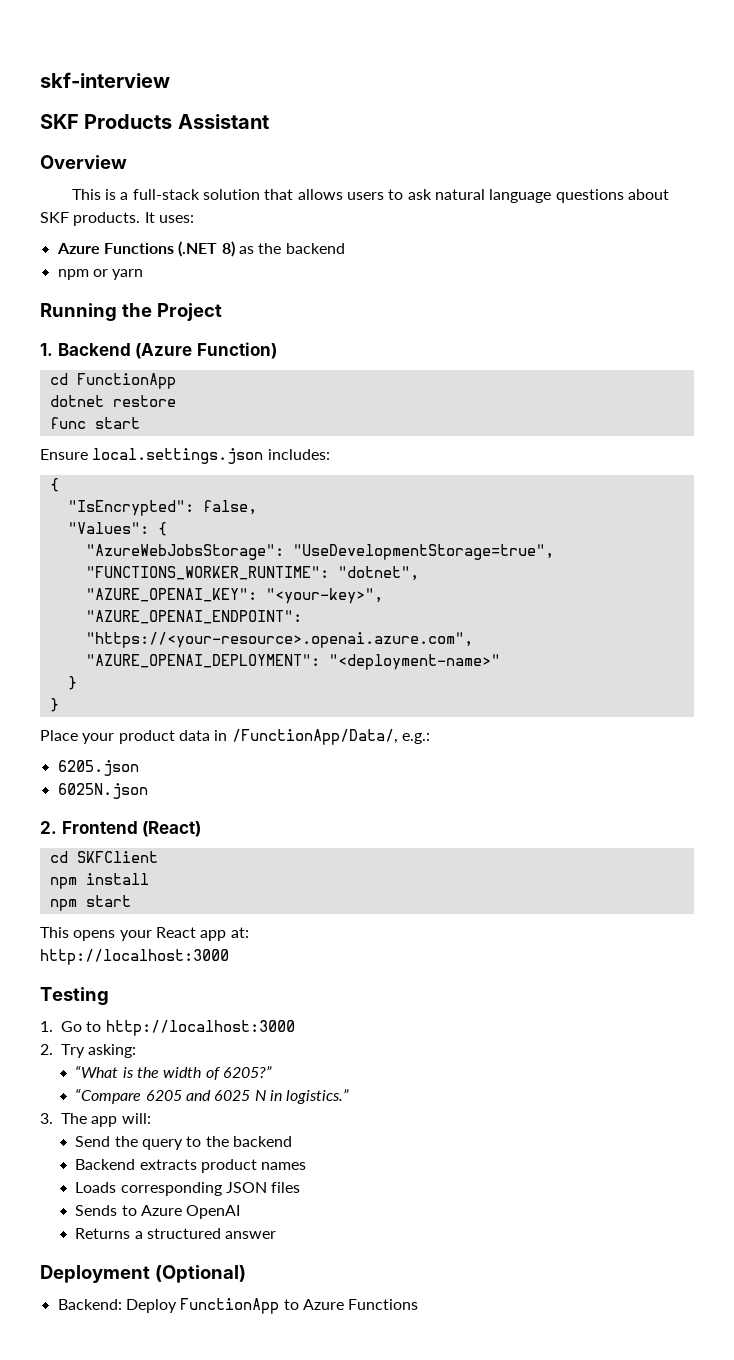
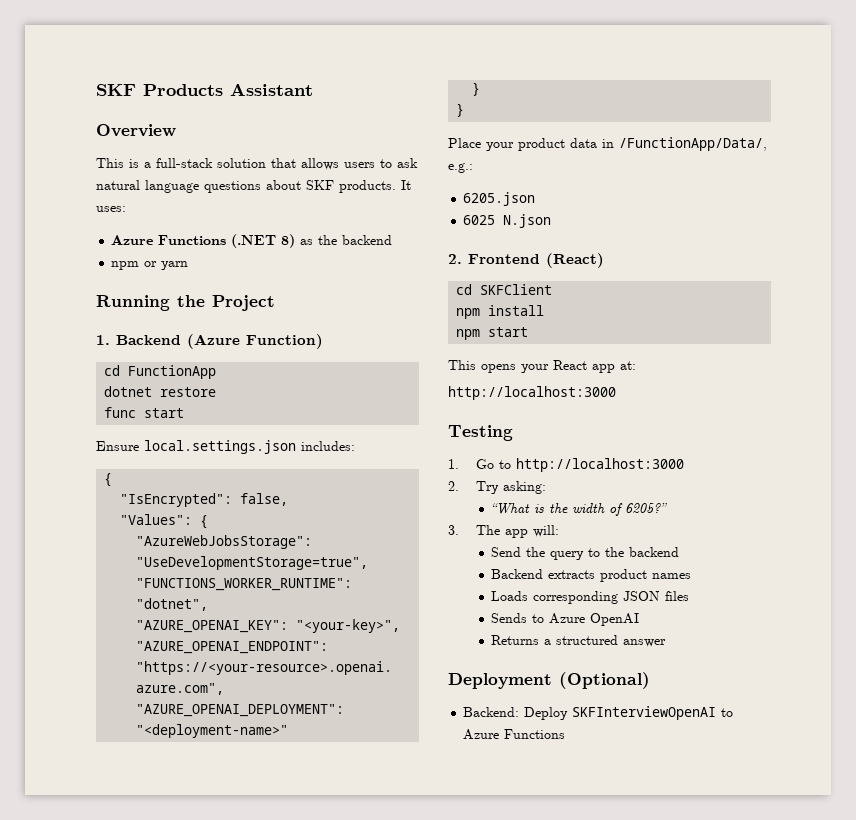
- skf-interview
- 6025N.json
+ 6025 N.json
- “Compare 6205 and 6025 N in logistics.”
- Backend: Deploy FunctionApp to Azure Functions
+ Backend: Deploy SKFInterviewOpenAI to Azure Functions

